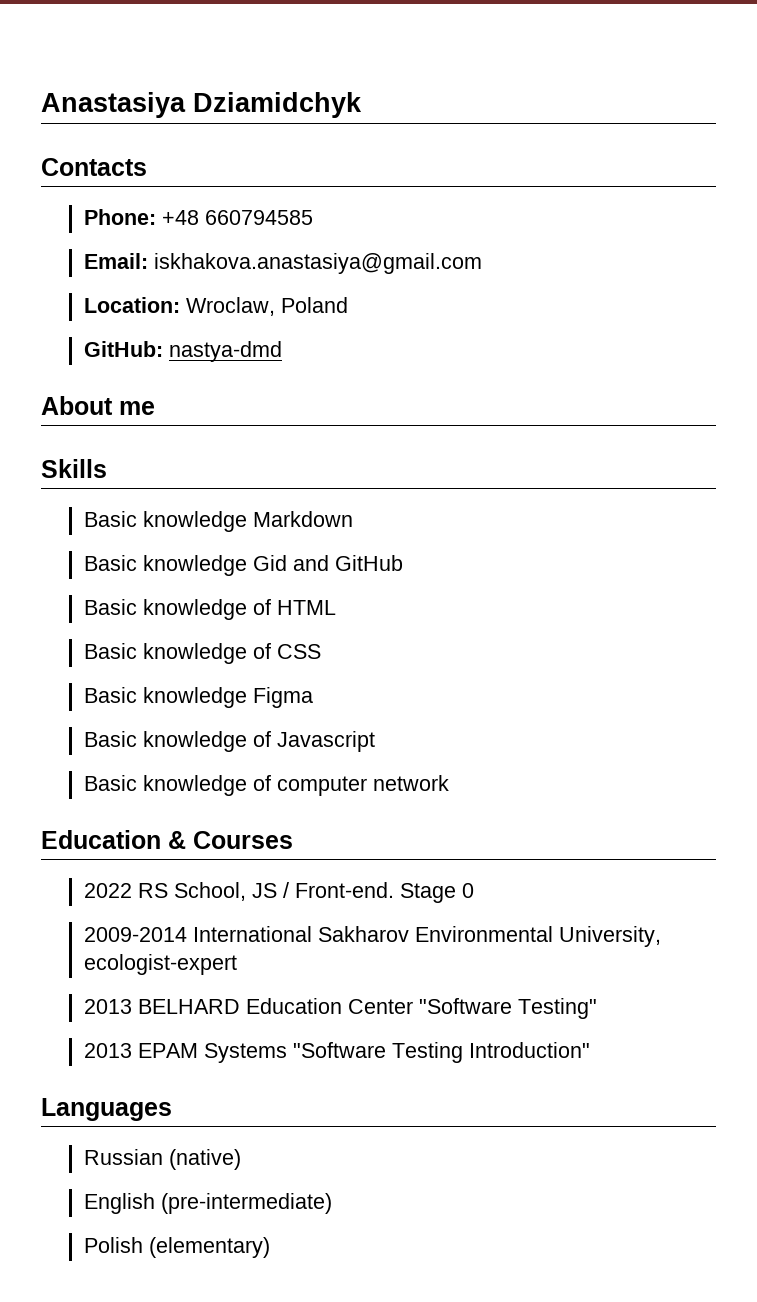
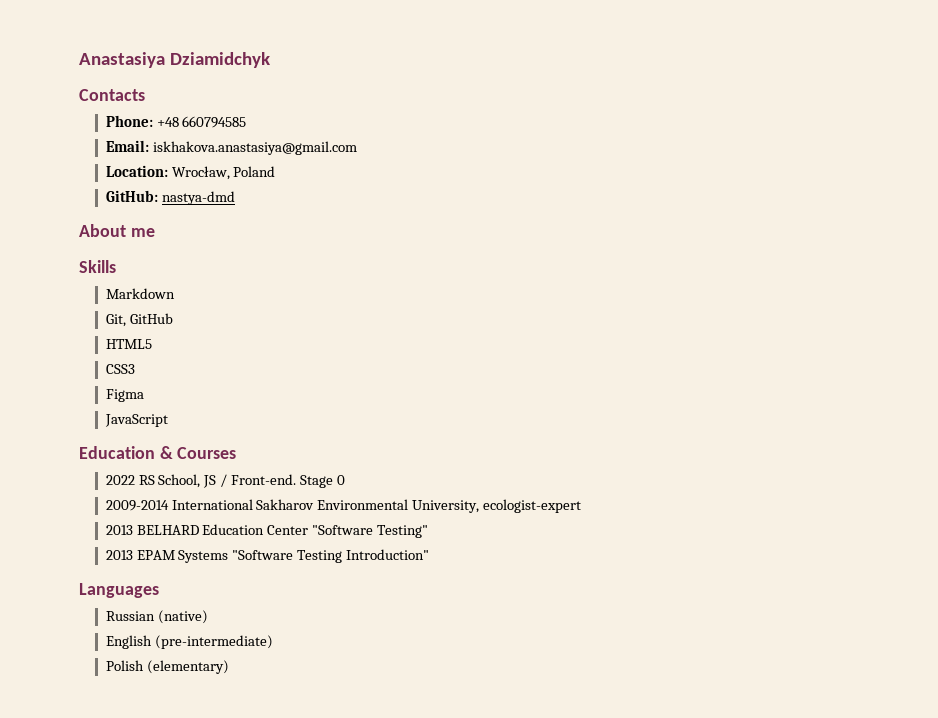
- Location: Wroclaw, Poland
+ Location: Wrocław, Poland
- Basic knowledge Markdown
+ Markdown
- Basic knowledge Gid and GitHub
- Basic knowledge of HTML
- Basic knowledge of CSS
- Basic knowledge Figma
- Basic knowledge of Javascript
- Basic knowledge of computer network
+ Git, GitHub
+ HTML5
+ CSS3
+ Figma
+ JavaScript

